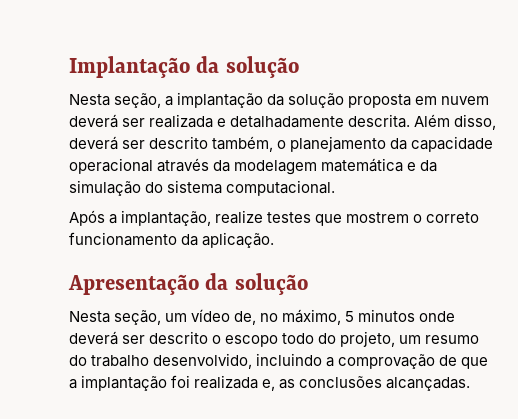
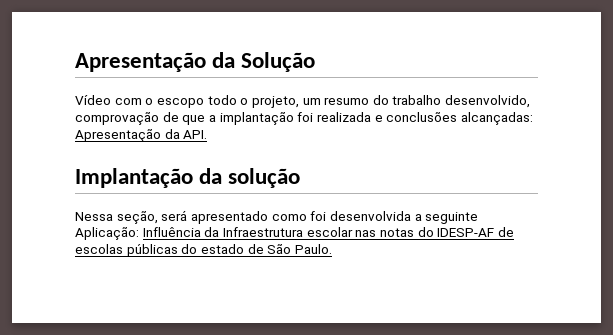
+ Apresentação da Solução
+ Vídeo com o escopo todo o projeto, um resumo do trabalho desenvolvido, comprovação de que a implantação foi realizada e conclusões alcançadas: Apresentação da API.
  Implantação da solução
- Nesta seção, a implantação da solução proposta em nuvem deverá ser realizada e detalhadamente descrita. Além disso, deverá ser descrito também, o planejamento da capacidade operacional através da modelagem matemática e da simulação do sistema computacional.
- Após a implantação, realize testes que mostrem o correto funcionamento da aplicação.
- Apresentação da solução
- Nesta seção, um vídeo de, no máximo, 5 minutos onde deverá ser descrito o escopo todo do projeto, um resumo do trabalho desenvolvido, incluindo a comprovação de que a implantação foi realizada e, as conclusões alcançadas.
+ Nessa seção, será apresentado como foi desenvolvida a seguinte Aplicação: Influência da Infraestrutura escolar nas notas do IDESP-AF de escolas públicas do estado de São Paulo.

